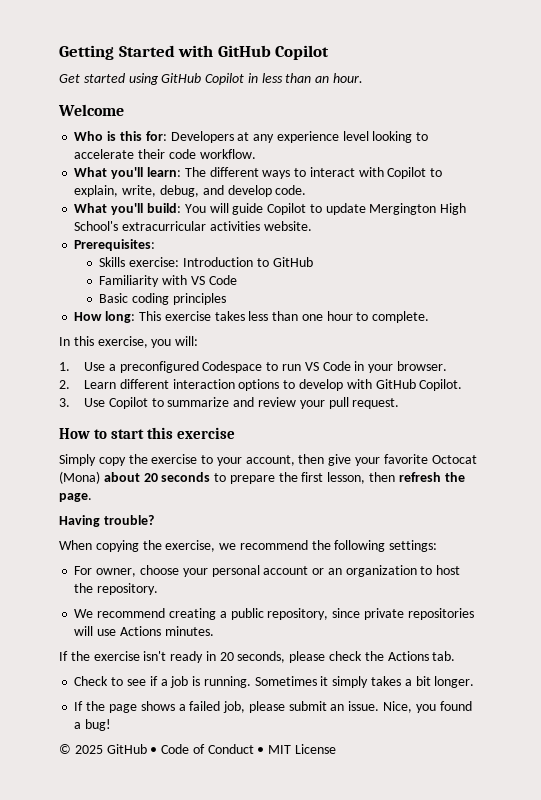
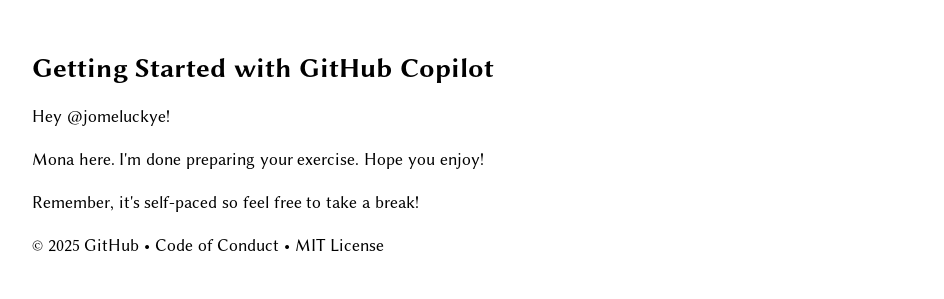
- Get started using GitHub Copilot in less than an hour.
- Welcome
- Who is this for: Developers at any experience level looking to accelerate their code workflow.
- What you'll learn: The different ways to interact with Copilot to explain, write, debug, and develop code.
- What you'll build: You will guide Copilot to update Mergington High School's extracurricular activities website.
- Prerequisites:
- Skills exercise: Introduction to GitHub
- Familiarity with VS Code
- Basic coding principles
- How long: This exercise takes less than one hour to complete.
- In this exercise, you will:
- 1. Use a preconfigured Codespace to run VS Code in your browser.
- 2. Learn different interaction options to develop with GitHub Copilot.
- 3. Use Copilot to summarize and review your pull request.
- How to start this exercise
- Simply copy the exercise to your account, then give your favorite Octocat (Mona) about 20 seconds to prepare the first lesson, then refresh the page.
- Having trouble?
- When copying the exercise, we recommend the following settings:
- For owner, choose your personal account or an organization to host the repository.
- We recommend creating a public repository, since private repositories will use Actions minutes.
- If the exercise isn't ready in 20 seconds, please check the Actions tab.
- Check to see if a job is running. Sometimes it simply takes a bit longer.
- If the page shows a failed job, please submit an issue. Nice, you found a bug!
+ Hey @jomeluckye!
+ Mona here. I'm done preparing your exercise. Hope you enjoy!
+ Remember, it's self-paced so feel free to take a break!

